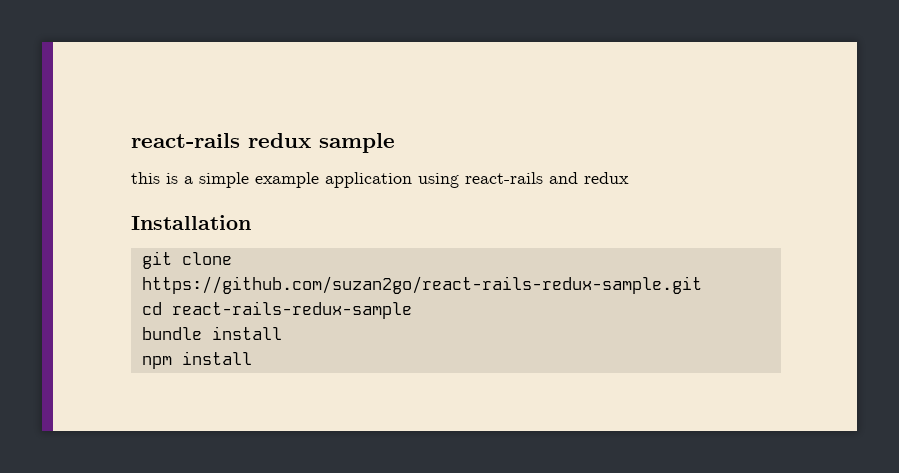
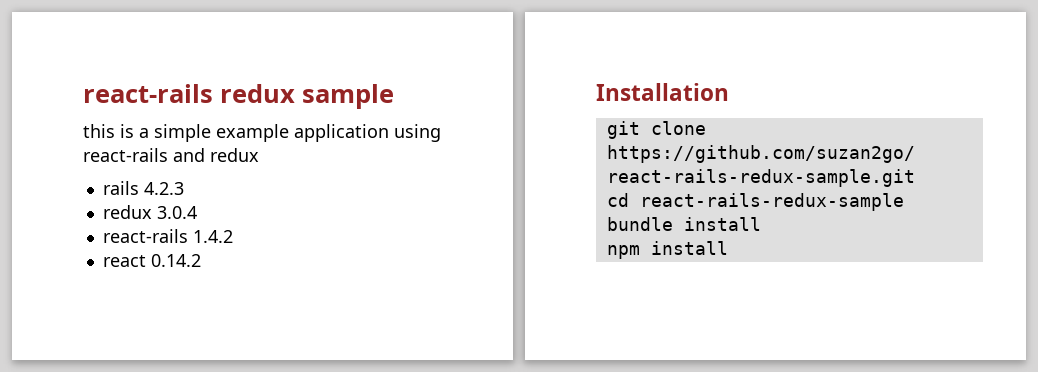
+ rails 4.2.3
+ redux 3.0.4
+ react-rails 1.4.2
+ react 0.14.2

